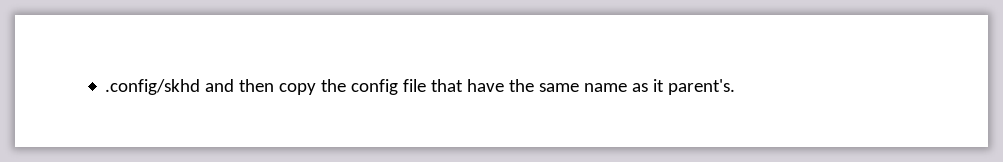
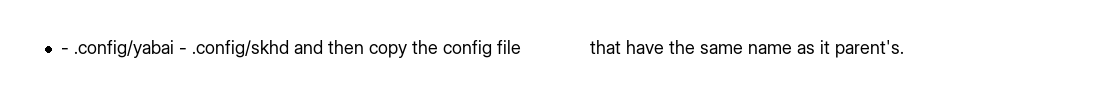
- .config/skhd and then copy the config file that have the same name as it parent's.
+ - .config/yabai - .config/skhd and then copy the config file that have the same name as it parent's.

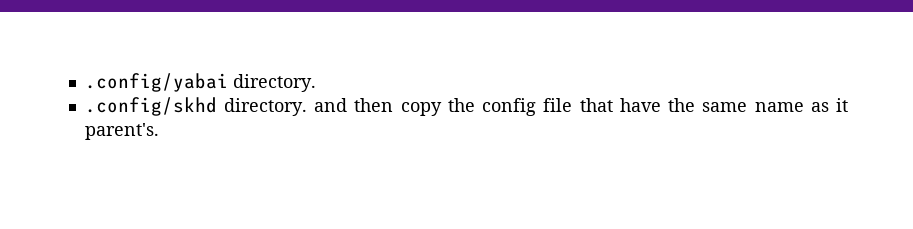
- - .config/yabai - .config/skhd and then copy the config file that have the same name as it parent's.
+ .config/yabai directory.
+ .config/skhd directory. and then copy the config file that have the same name as it parent's.

